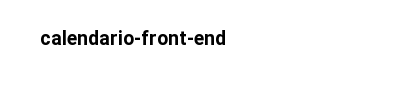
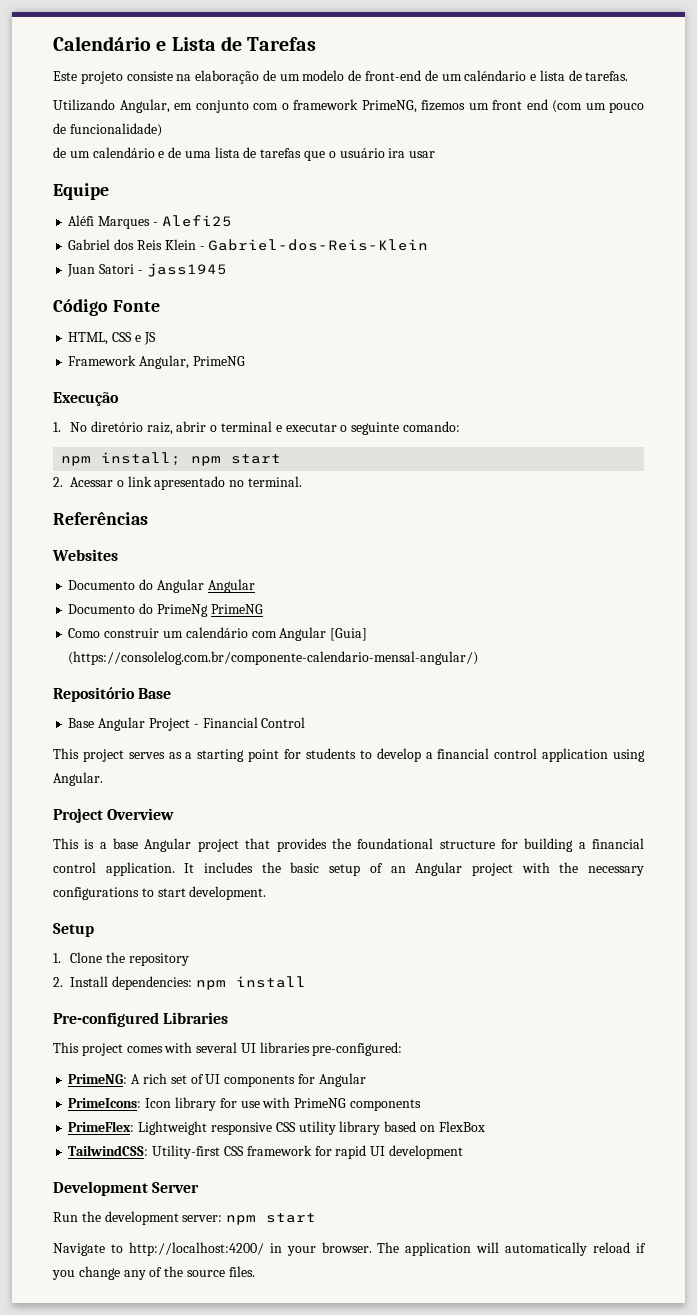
- calendario-front-end
+ Calendário e Lista de Tarefas
+ Este projeto consiste na elaboração de um modelo de front-end de um caléndario e lista de tarefas.
+ Utilizando Angular, em conjunto com o framework PrimeNG, fizemos um front end (com um pouco de funcionalidade)
+ de um calendário e de uma lista de tarefas que o usuário ira usar
+ Equipe
+ Aléfi Marques - Alefi25
+ Gabriel dos Reis Klein - Gabriel-dos-Reis-Klein
+ Juan Satori - jass1945
+ Código Fonte
+ HTML, CSS e JS
+ Framework Angular, PrimeNG
+ Execução
+ 1. No diretório raiz, abrir o terminal e executar o seguinte comando:
+ npm install; npm start
+ 2. Acessar o link apresentado no terminal.
+ Referências
+ Websites
+ Documento do Angular Angular
+ Documento do PrimeNg PrimeNG
+ Como construir um calendário com Angular [Guia] (https://consolelog.com.br/componente-calendario-mensal-angular/)
+ Repositório Base
+ Base Angular Project - Financial Control
+ This project serves as a starting point for students to develop a financial control application using Angular.
+ Project Overview
+ This is a base Angular project that provides the foundational structure for building a financial control application. It includes the basic setup of an Angular project with the necessary configurations to start development.
+ Setup
+ 1. Clone the repository
+ 2. Install dependencies: npm install
+ Pre-configured Libraries
+ This project comes with several UI libraries pre-configured:
+ PrimeNG: A rich set of UI components for Angular
+ PrimeIcons: Icon library for use with PrimeNG components
+ PrimeFlex: Lightweight responsive CSS utility library based on FlexBox
+ TailwindCSS: Utility-first CSS framework for rapid UI development
+ Development Server
+ Run the development server: npm start
+ Navigate to http://localhost:4200/ in your browser. The application will automatically reload if you change any of the source files.

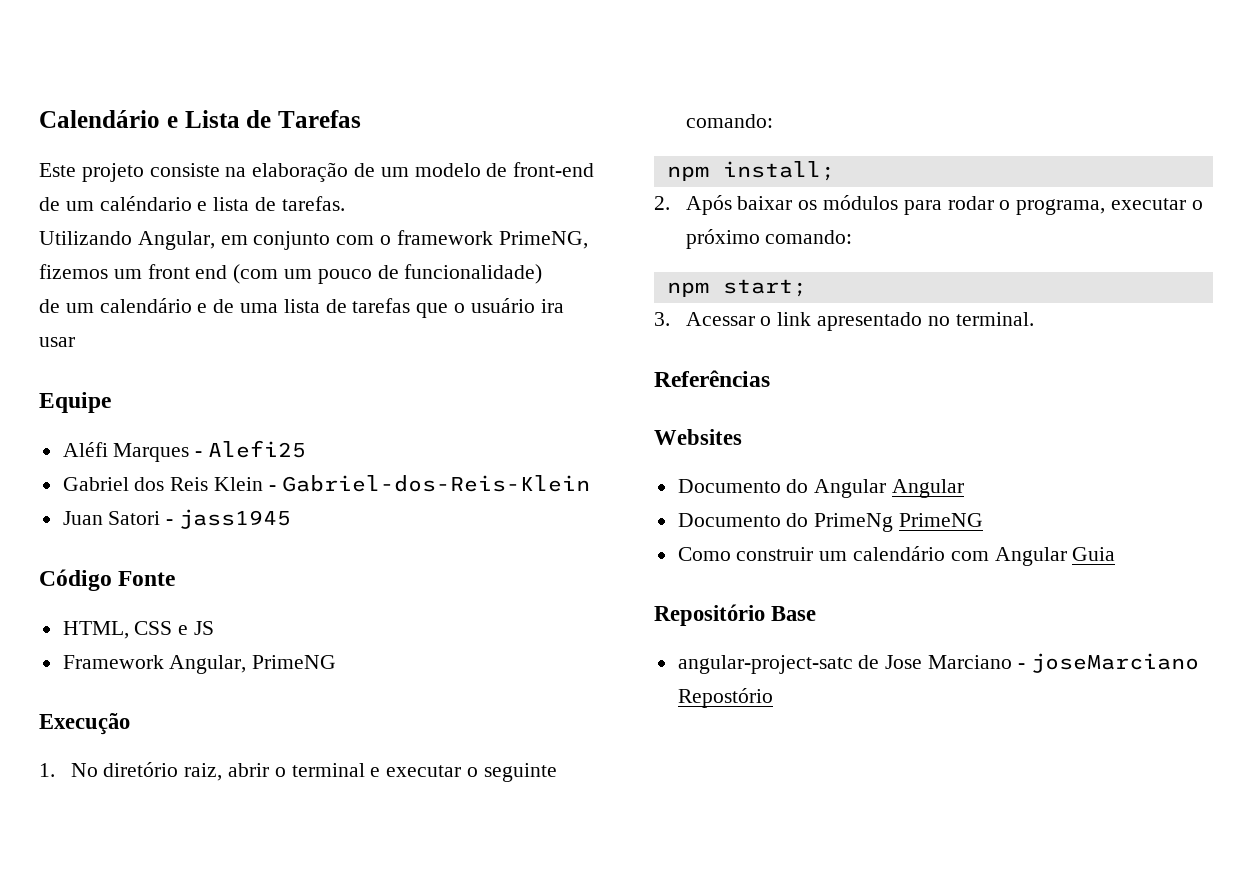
- npm install; npm start
- 2. Acessar o link apresentado no terminal.
+ npm install;
+ 2. Após baixar os módulos para rodar o programa, executar o próximo comando:
+ npm start;
+ 3. Acessar o link apresentado no terminal.
- Como construir um calendário com Angular [Guia] (https://consolelog.com.br/componente-calendario-mensal-angular/)
+ Como construir um calendário com Angular Guia
- Base Angular Project - Financial Control
- This project serves as a starting point for students to develop a financial control application using Angular.
- Project Overview
- This is a base Angular project that provides the foundational structure for building a financial control application. It includes the basic setup of an Angular project with the necessary configurations to start development.
- Setup
- 1. Clone the repository
- 2. Install dependencies: npm install
- Pre-configured Libraries
- This project comes with several UI libraries pre-configured:
- PrimeNG: A rich set of UI components for Angular
- PrimeIcons: Icon library for use with PrimeNG components
- PrimeFlex: Lightweight responsive CSS utility library based on FlexBox
- TailwindCSS: Utility-first CSS framework for rapid UI development
- Development Server
- Run the development server: npm start
- Navigate to http://localhost:4200/ in your browser. The application will automatically reload if you change any of the source files.
+ angular-project-satc de Jose Marciano - joseMarciano Repostório

